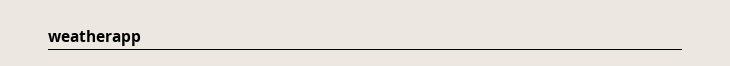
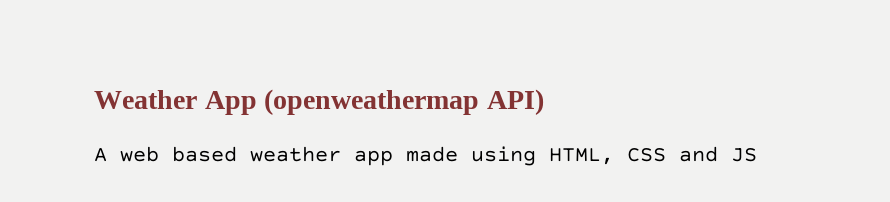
- weatherapp
+ Weather App (openweathermap API)
+ A web based weather app made using HTML, CSS and JS

